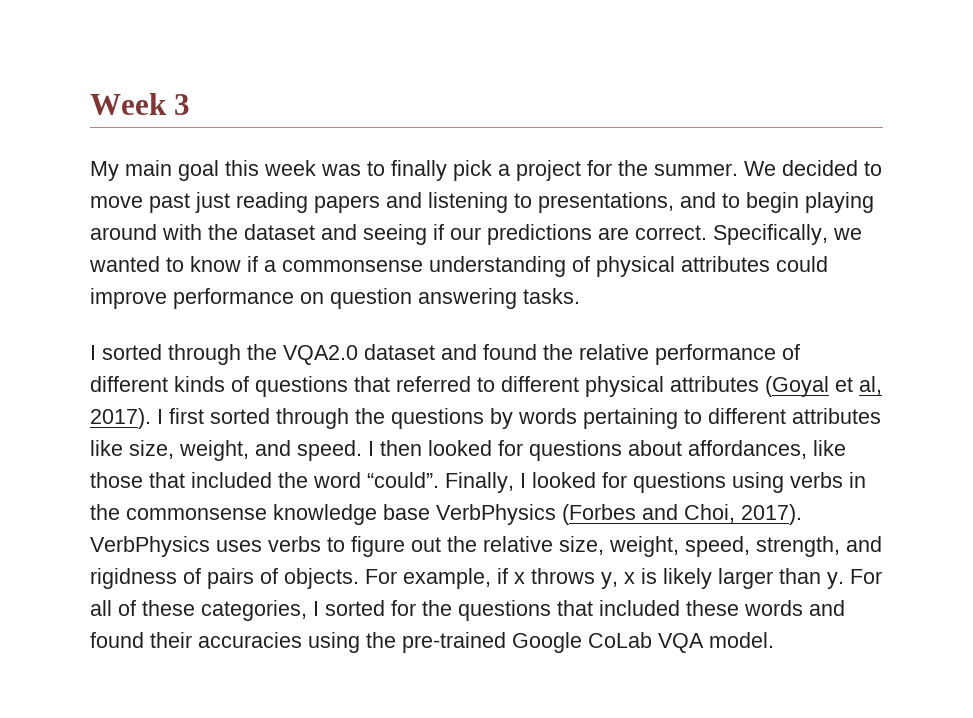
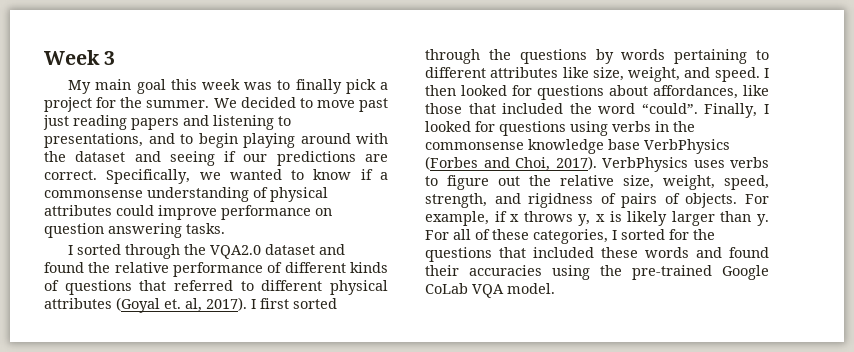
- I sorted through the VQA2.0 dataset and found the relative performance of different kinds of questions that referred to different physical attributes (Goyal et al, 2017).
+ I sorted through the VQA2.0 dataset and found the relative performance of different kinds of questions that referred to different physical attributes (Goyal et. al, 2017).

